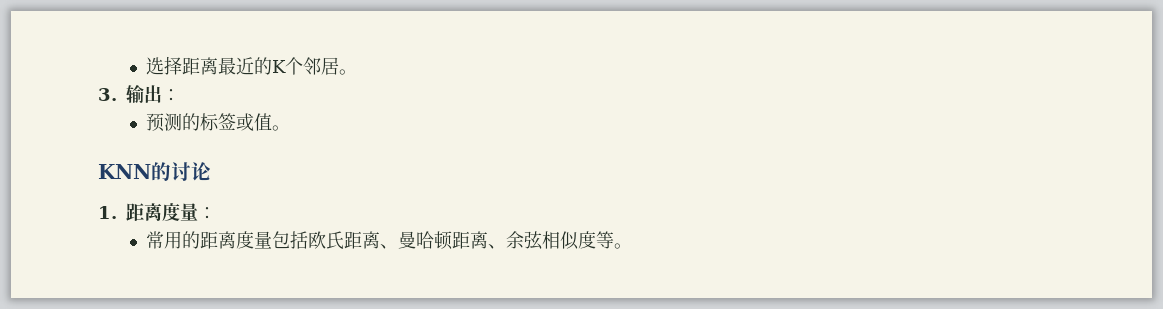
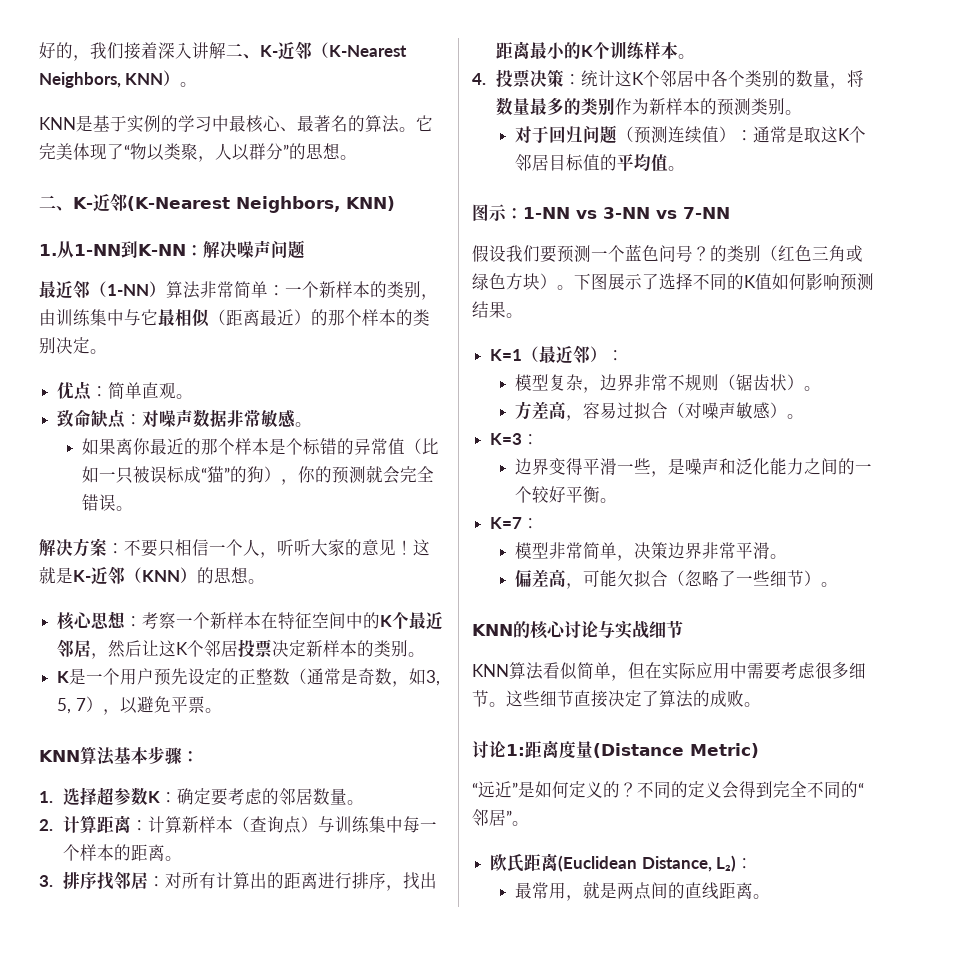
- 选择距离最近的K个邻居。
- 3.输出：
- 预测的标签或值。
+ 好的，我们接着深入讲解二、K-近邻（K-Nearest Neighbors, KNN）。
+ KNN是基于实例的学习中最核心、最著名的算法。它完美体现了“物以类聚，人以群分”的思想。
+ 二、K-近邻(K-Nearest Neighbors, KNN)
+ 1.从1-NN到K-NN：解决噪声问题
+ 最近邻（1-NN）算法非常简单：一个新样本的类别，由训练集中与它最相似（距离最近）的那个样本的类别决定。
+ 优点：简单直观。
+ 致命缺点：对噪声数据非常敏感。
+ 如果离你最近的那个样本是个标错的异常值（比如一只被误标成“猫”的狗），你的预测就会完全错误。
+ 解决方案：不要只相信一个人，听听大家的意见！这就是K-近邻（KNN）的思想。
+ 核心思想：考察一个新样本在特征空间中的K个最近邻居，然后让这K个邻居投票决定新样本的类别。
+ K是一个用户预先设定的正整数（通常是奇数，如3, 5, 7），以避免平票。
+ KNN算法基本步骤：
+ 1.选择超参数K：确定要考虑的邻居数量。
+ 2.计算距离：计算新样本（查询点）与训练集中每一个样本的距离。
+ 3.排序找邻居：对所有计算出的距离进行排序，找出距离最小的K个训练样本。
+ 4.投票决策：统计这K个邻居中各个类别的数量，将数量最多的类别作为新样本的预测类别。
+ 对于回归问题（预测连续值）：通常是取这K个邻居目标值的平均值。
+ 图示：1-NN vs 3-NN vs 7-NN
+ 假设我们要预测一个蓝色问号？的类别（红色三角或绿色方块）。下图展示了选择不同的K值如何影响预测结果。
+ K=1（最近邻）：
+ 模型复杂，边界非常不规则（锯齿状）。
+ 方差高，容易过拟合（对噪声敏感）。
+ K=3：
+ 边界变得平滑一些，是噪声和泛化能力之间的一个较好平衡。
+ K=7：
+ 模型非常简单，决策边界非常平滑。
+ 偏差高，可能欠拟合（忽略了一些细节）。
- KNN的讨论
- 1.距离度量：
- 常用的距离度量包括欧氏距离、曼哈顿距离、余弦相似度等。
+ KNN的核心讨论与实战细节
+ KNN算法看似简单，但在实际应用中需要考虑很多细节。这些细节直接决定了算法的成败。
+ 讨论1:距离度量(Distance Metric)
+ “远近”是如何定义的？不同的定义会得到完全不同的“邻居”。
+ 欧氏距离(Euclidean Distance, L₂)：
+ 最常用，就是两点间的直线距离。

